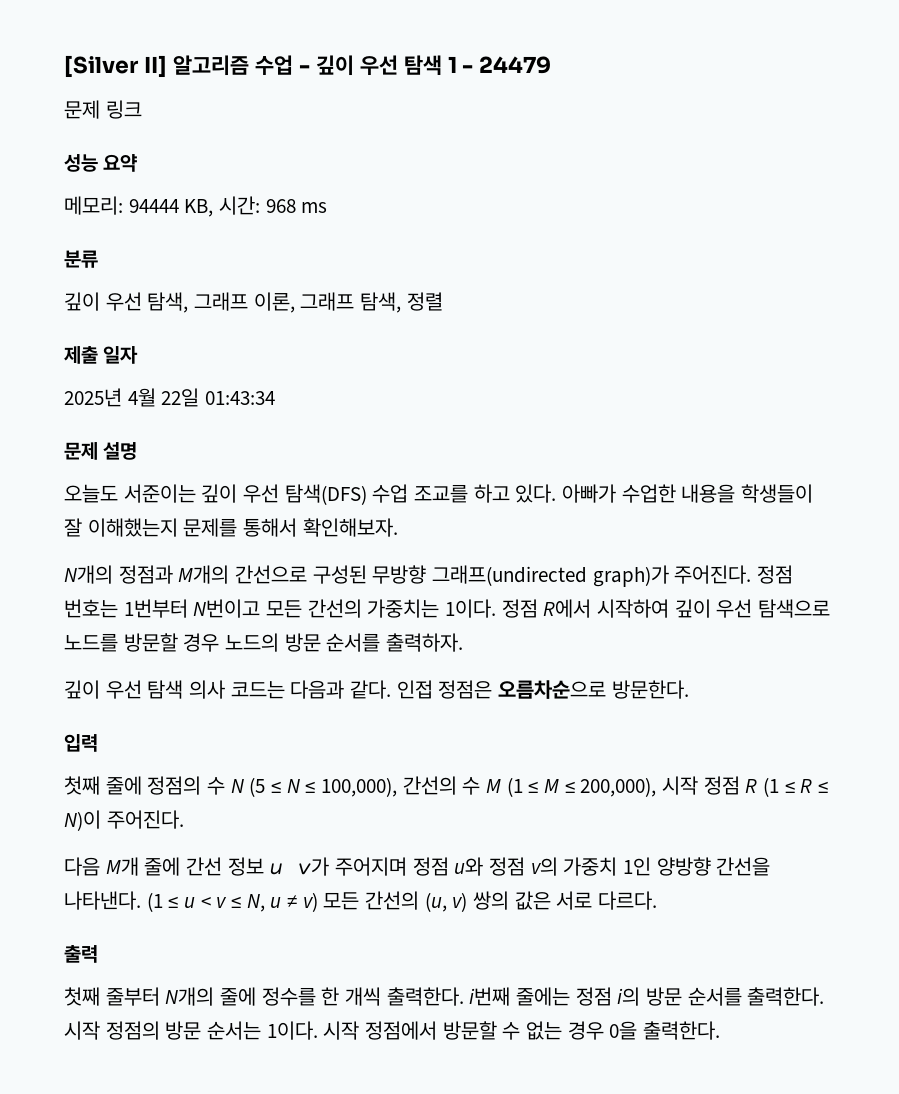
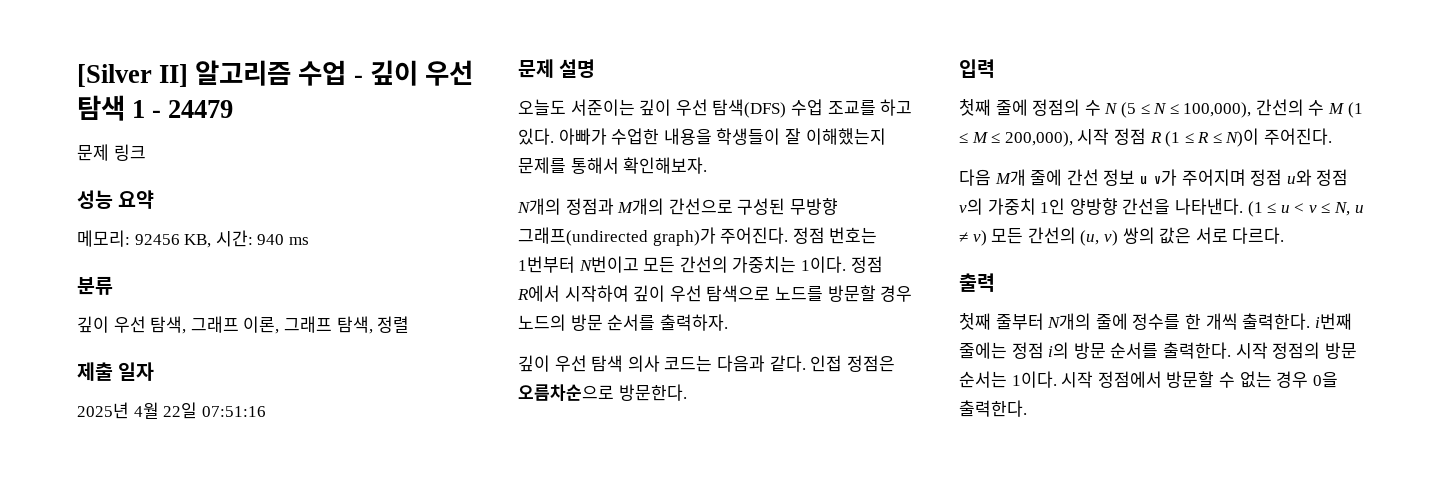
- 메모리: 94444 KB, 시간: 968 ms
+ 메모리: 92456 KB, 시간: 940 ms
- 2025년 4월 22일 01:43:34
+ 2025년 4월 22일 07:51:16

